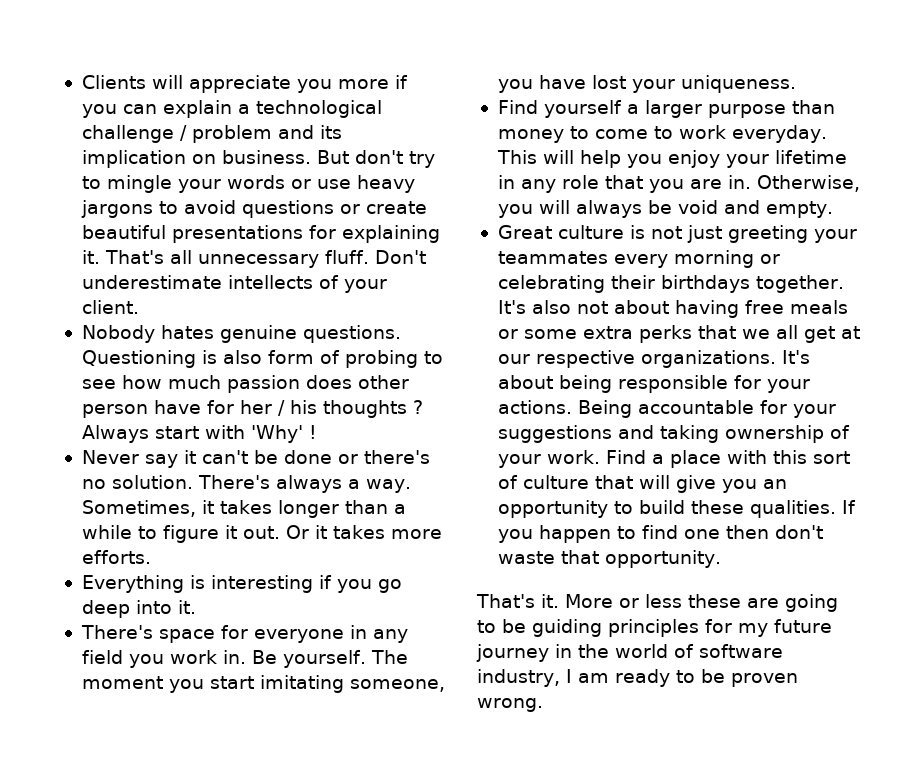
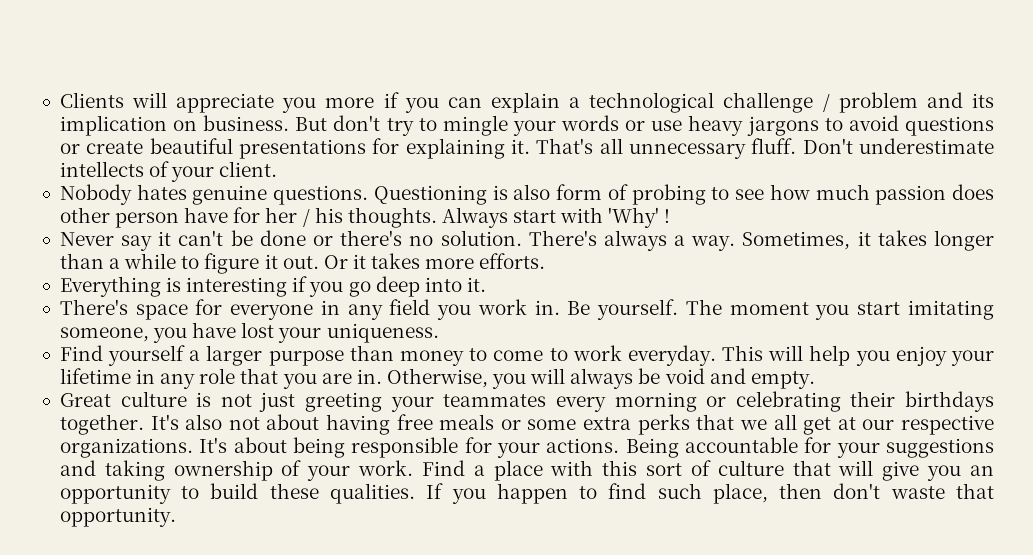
- Questioning is also form of probing to see how much passion does other person have for her / his thoughts ?
+ Questioning is also form of probing to see how much passion does other person have for her / his thoughts.
- If you happen to find one then don't waste that opportunity.
+ If you happen to find such place, then don't waste that opportunity.
- That's it. More or less these are going to be guiding principles for my future journey in the world of software industry, I am ready to be proven wrong.

